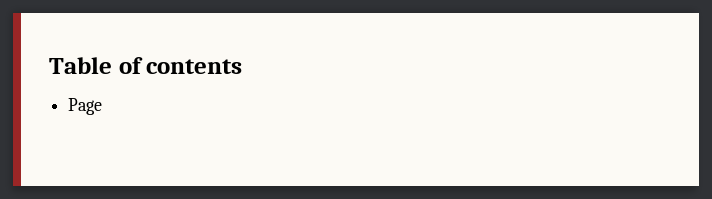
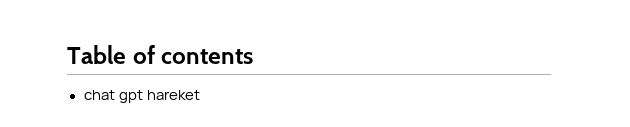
- Page
+ chat gpt hareket

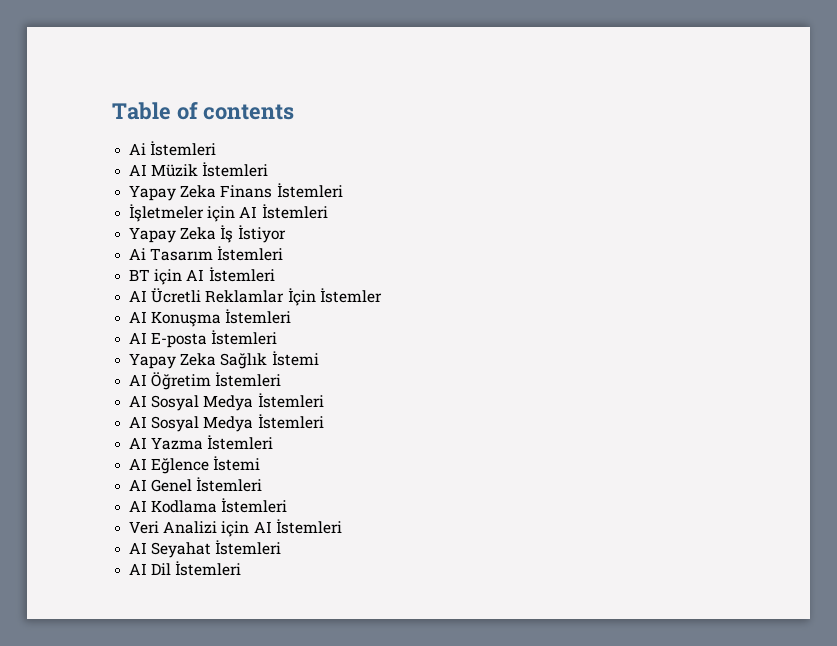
- chat gpt hareket
+ Ai İstemleri
+ AI Müzik İstemleri
+ Yapay Zeka Finans İstemleri
+ İşletmeler için AI İstemleri
+ Yapay Zeka İş İstiyor
+ Ai Tasarım İstemleri
+ BT için AI İstemleri
+ AI Ücretli Reklamlar İçin İstemler
+ AI Konuşma İstemleri
+ AI E-posta İstemleri
+ Yapay Zeka Sağlık İstemi
+ AI Öğretim İstemleri
+ AI Sosyal Medya İstemleri
+ AI Sosyal Medya İstemleri
+ AI Yazma İstemleri
+ AI Eğlence İstemi
+ AI Genel İstemleri
+ AI Kodlama İstemleri
+ Veri Analizi için AI İstemleri
+ AI Seyahat İstemleri
+ AI Dil İstemleri

